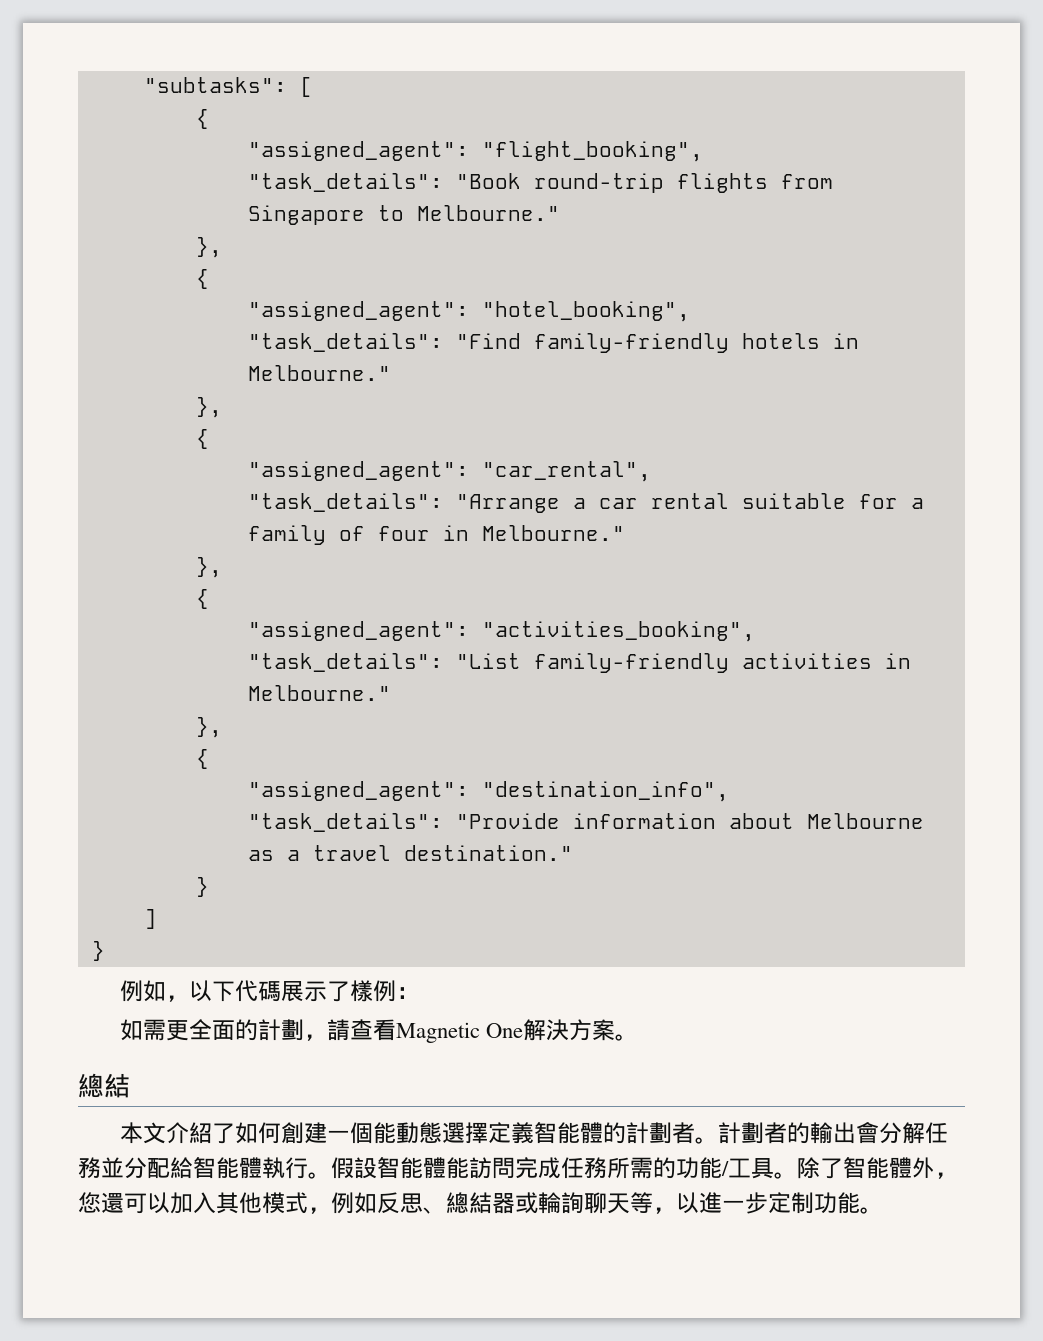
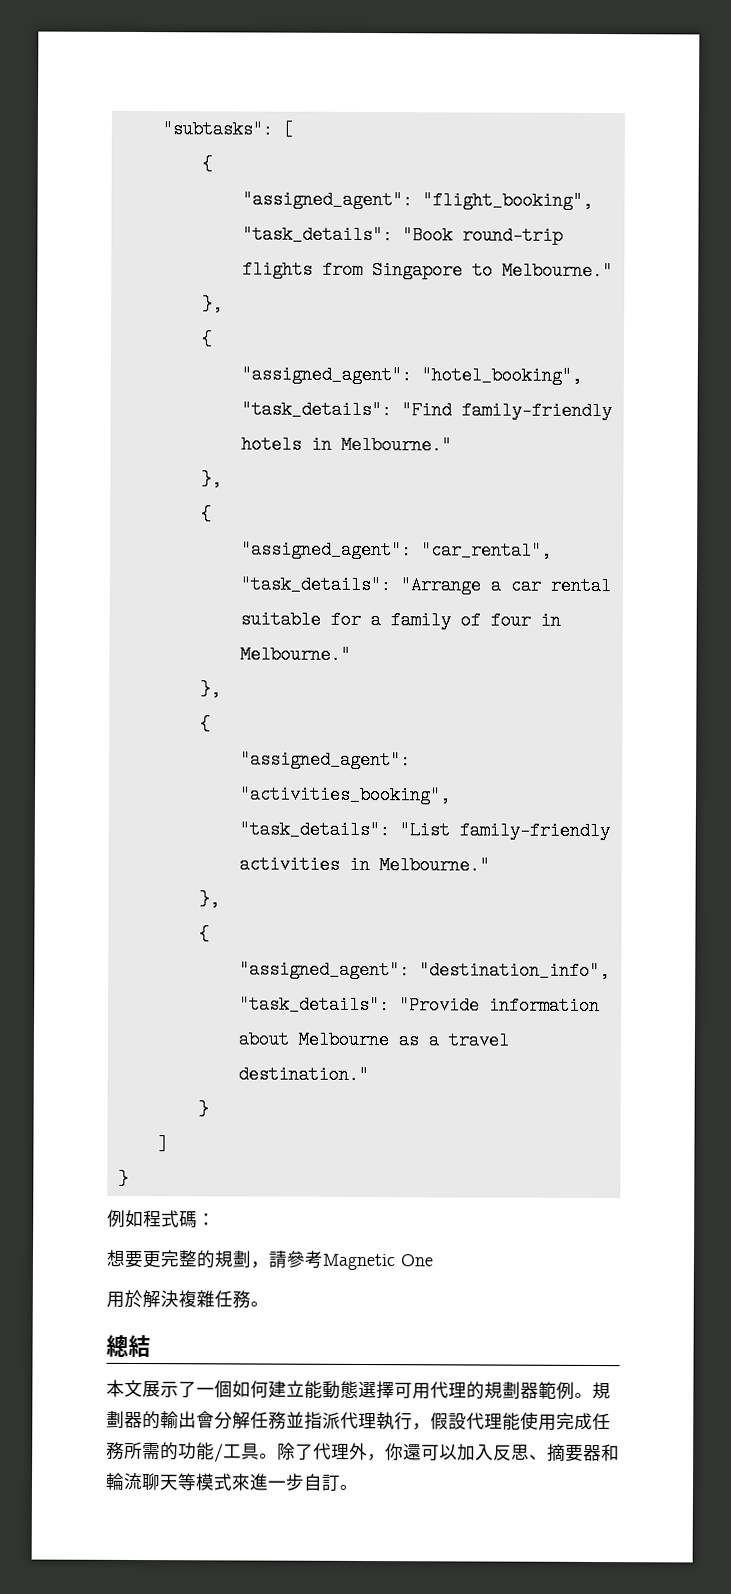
- 例如，以下代碼展示了樣例：
- 如需更全面的計劃，請查看Magnetic One解決方案。
+ 例如程式碼：
+ 想要更完整的規劃，請參考Magnetic One
+ 用於解決複雜任務。
  總結
- 本文介紹了如何創建一個能動態選擇定義智能體的計劃者。計劃者的輸出會分解任務並分配給智能體執行。假設智能體能訪問完成任務所需的功能/工具。
+ 本文展示了一個如何建立能動態選擇可用代理的規劃器範例。規劃器的輸出會分解任務並指派代理執行，假設代理能使用完成任務所需的功能/工具。
- 除了智能體外，您還可以加入其他模式，例如反思、總結器或輪詢聊天等，以進一步定制功能。
+ 除了代理外，你還可以加入反思、摘要器和輪流聊天等模式來進一步自訂。

